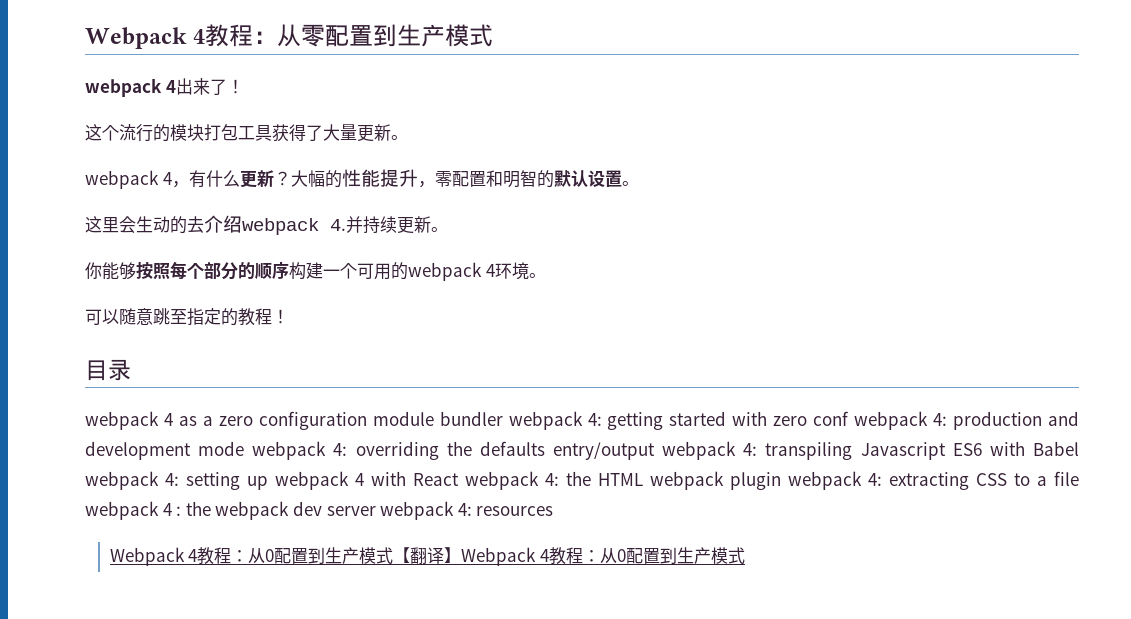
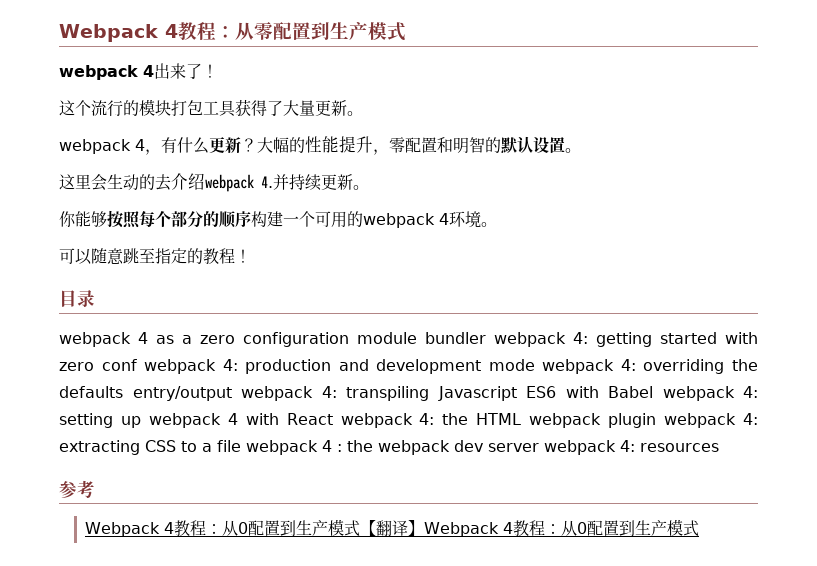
+ 参考

